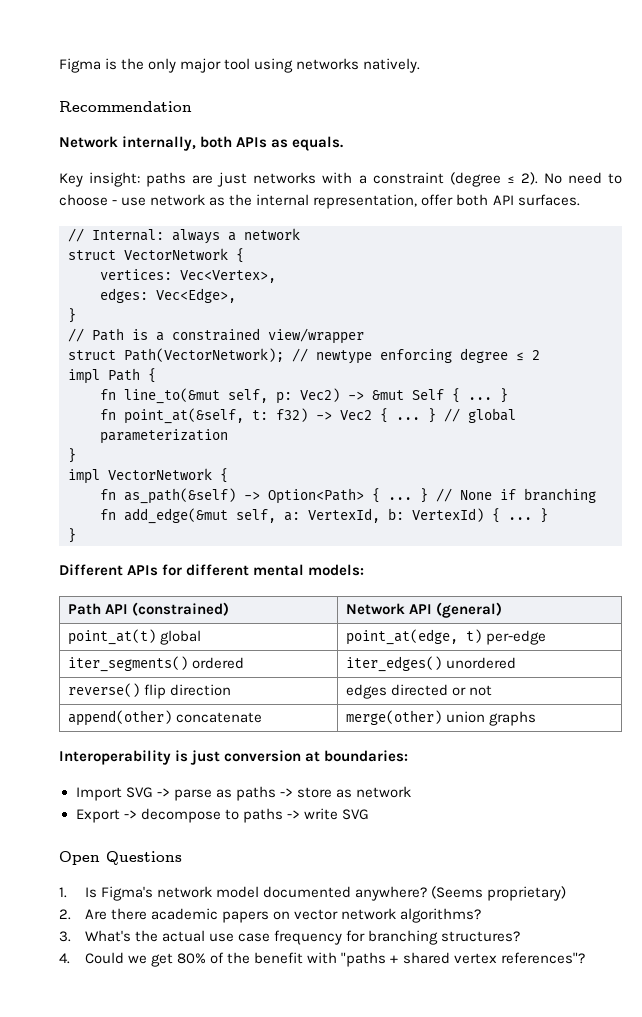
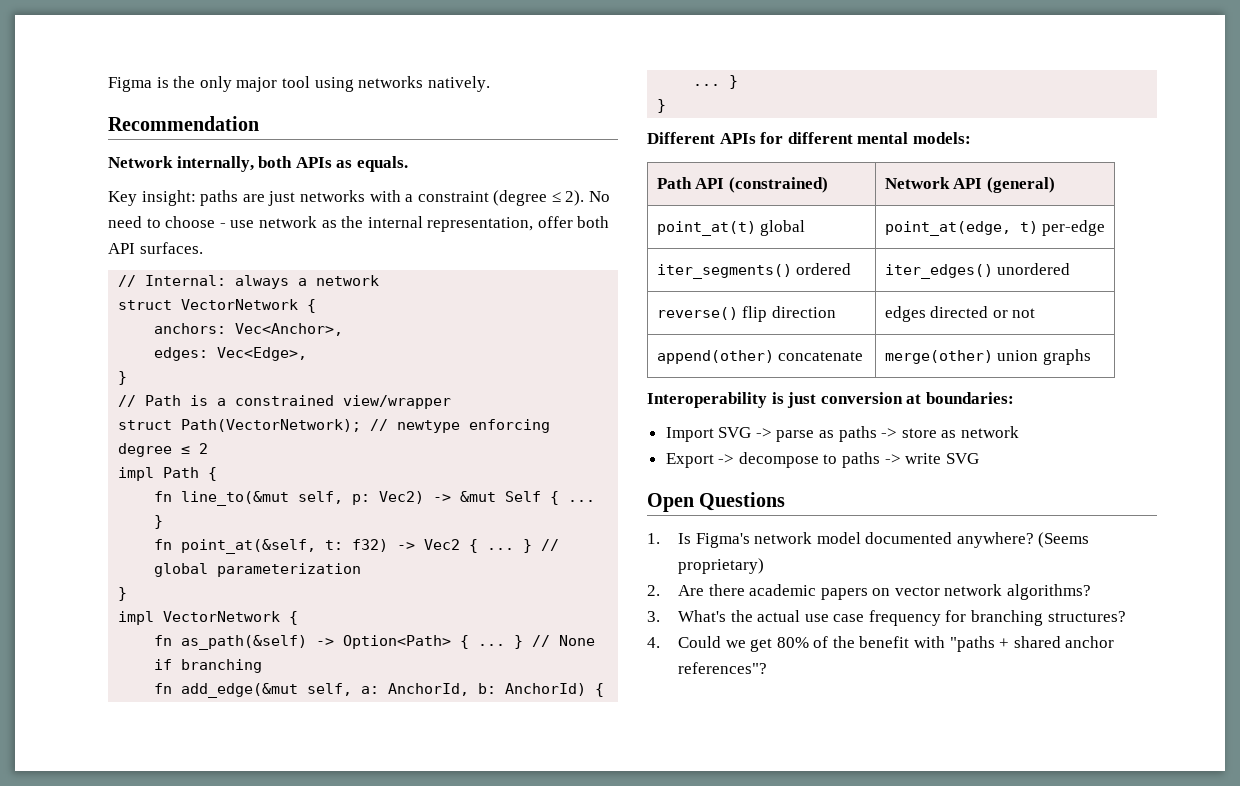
- vertices: Vec<Vertex>,
+ anchors: Vec<Anchor>,
- fn add_edge(&mut self, a: VertexId, b: VertexId) { ...
+ fn add_edge(&mut self, a: AnchorId, b: AnchorId) { ...
- 4. Could we get 80% of the benefit with "paths + shared vertex references"?
+ 4. Could we get 80% of the benefit with "paths + shared anchor references"?

